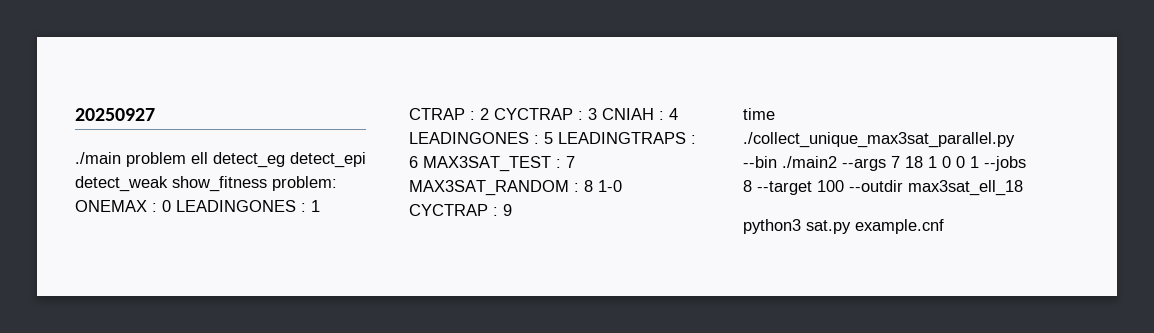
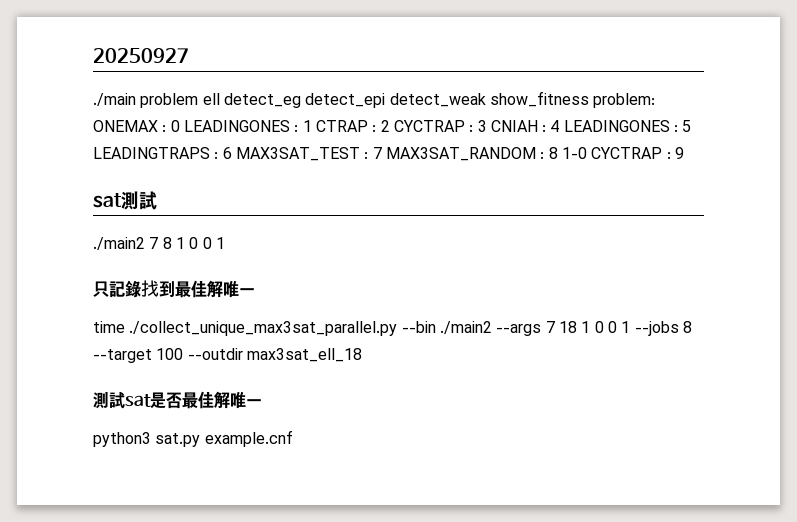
+ sat測試
+ ./main2 7 8 1 0 0 1
+ 只記錄找到最佳解唯一
+ 測試sat是否最佳解唯一

